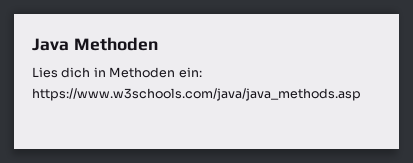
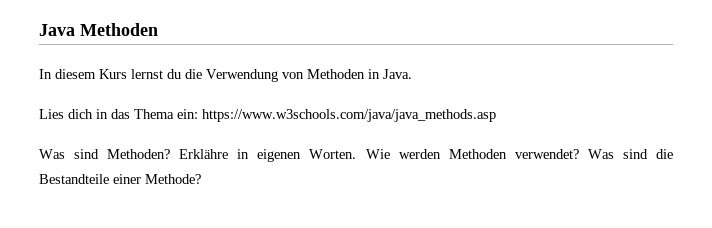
+ In diesem Kurs lernst du die Verwendung von Methoden in Java.
- Lies dich in Methoden ein: https://www.w3schools.com/java/java_methods.asp
+ Lies dich in das Thema ein: https://www.w3schools.com/java/java_methods.asp
+ Was sind Methoden? Erklähre in eigenen Worten. Wie werden Methoden verwendet? Was sind die Bestandteile einer Methode?

